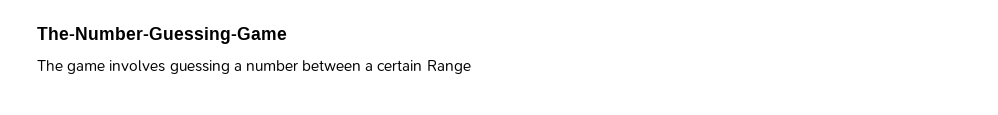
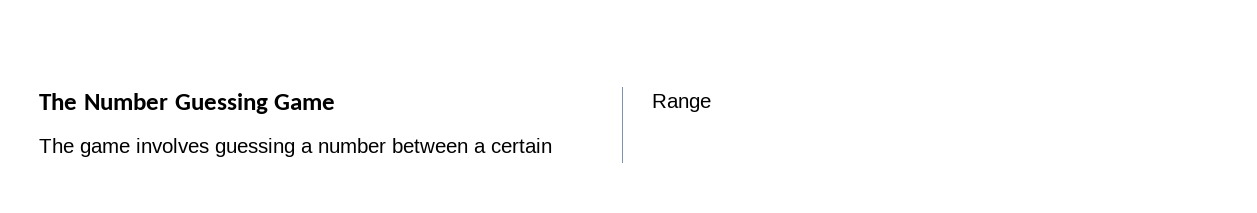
- The-Number-Guessing-Game
+ The Number Guessing Game

